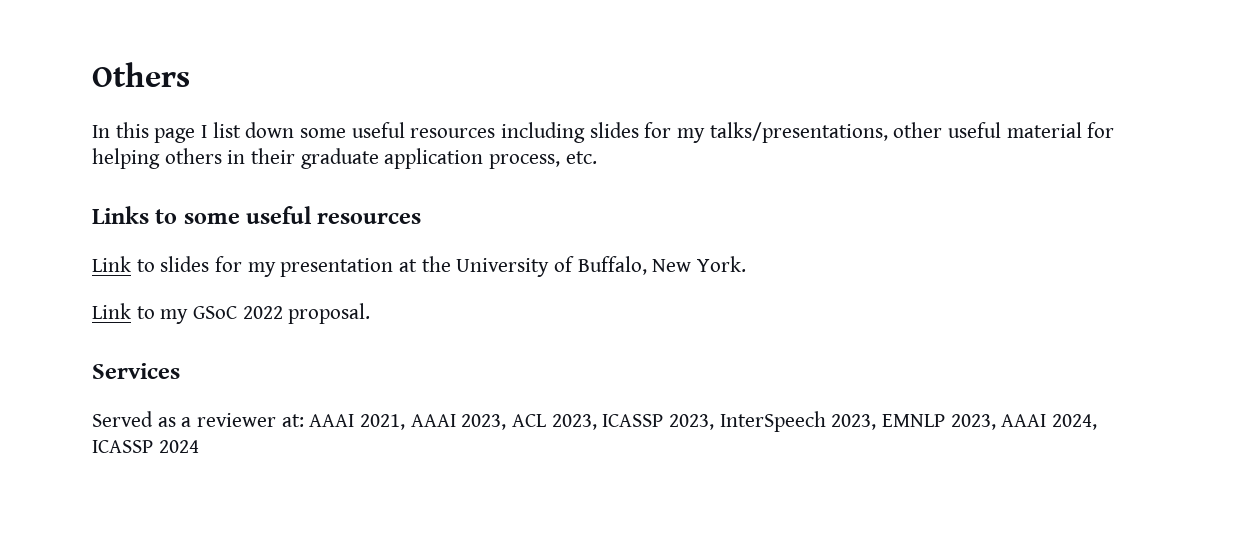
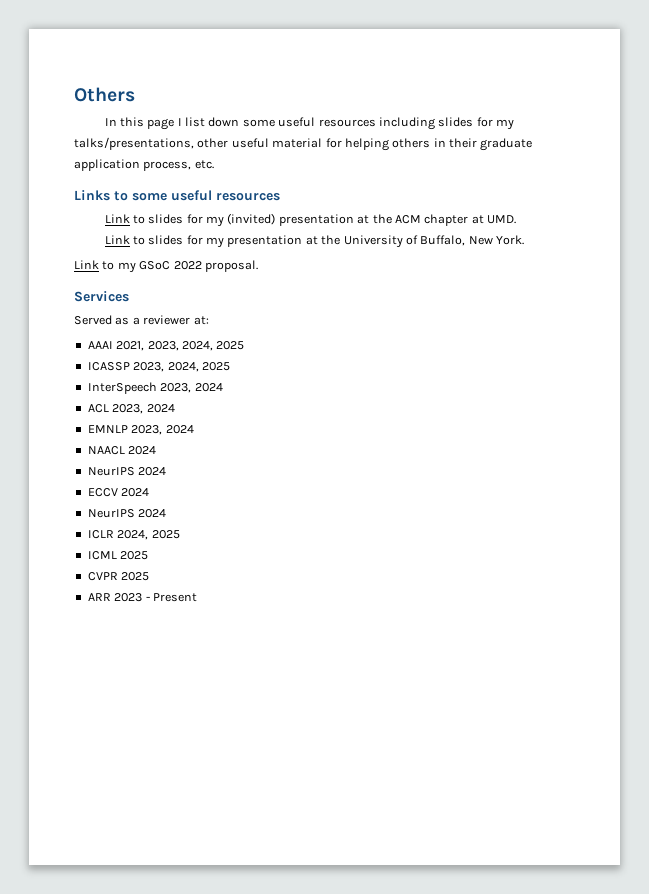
+ Link to slides for my (invited) presentation at the ACM chapter at UMD.
- Served as a reviewer at: AAAI 2021, AAAI 2023, ACL 2023, ICASSP 2023, InterSpeech 2023, EMNLP 2023, AAAI 2024, ICASSP 2024
+ Served as a reviewer at:
+ AAAI 2021, 2023, 2024, 2025
+ ICASSP 2023, 2024, 2025
+ InterSpeech 2023, 2024
+ ACL 2023, 2024
+ EMNLP 2023, 2024
+ NAACL 2024
+ NeurIPS 2024
+ ECCV 2024
+ NeurIPS 2024
+ ICLR 2024, 2025
+ ICML 2025
+ CVPR 2025
+ ARR 2023 - Present

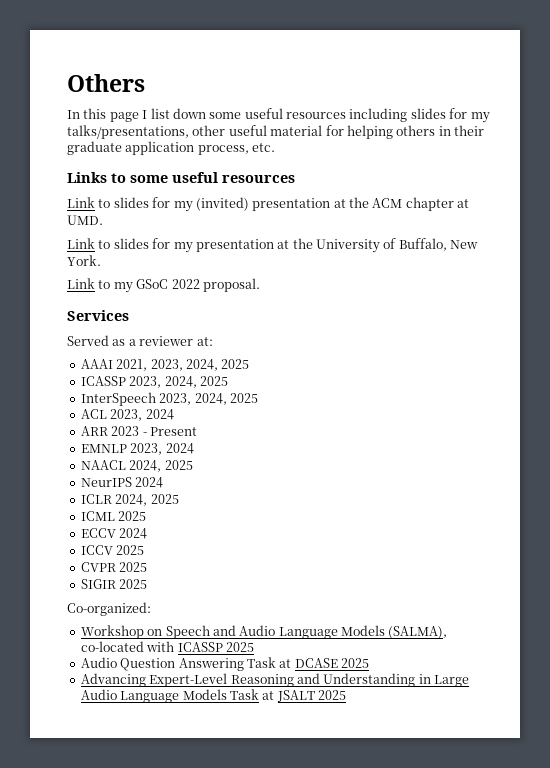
- InterSpeech 2023, 2024
+ InterSpeech 2023, 2024, 2025
+ ARR 2023 - Present
- NAACL 2024
- NeurIPS 2024
- ECCV 2024
+ NAACL 2024, 2025
+ ECCV 2024
+ ICCV 2025
  CVPR 2025
- ARR 2023 - Present
+ SIGIR 2025
+ Co-organized:
+ Workshop on Speech and Audio Language Models (SALMA), co-located with ICASSP 2025
+ Audio Question Answering Task at DCASE 2025
+ Advancing Expert-Level Reasoning and Understanding in Large Audio Language Models Task at JSALT 2025

